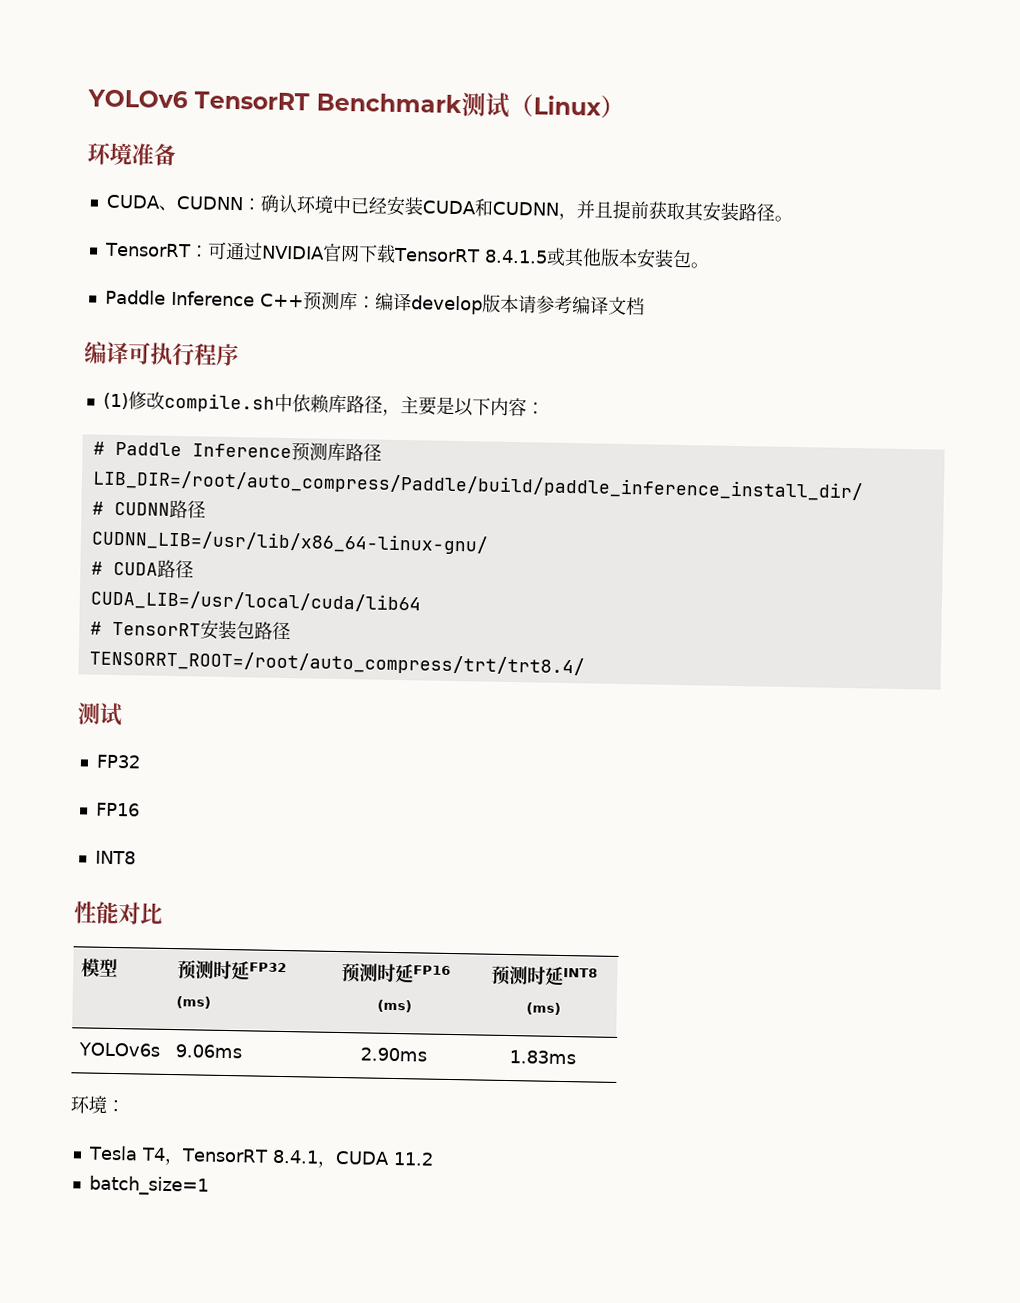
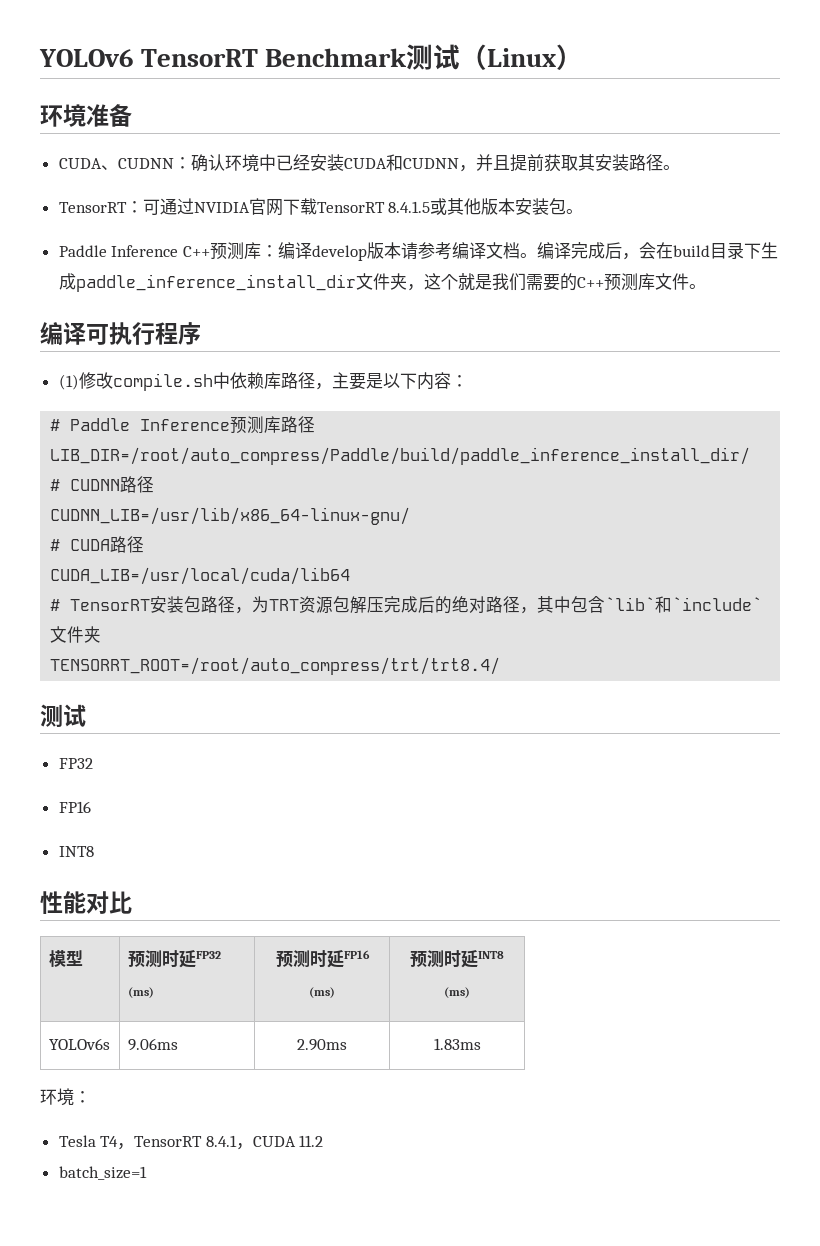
- Paddle Inference C++预测库：编译develop版本请参考编译文档
+ Paddle Inference C++预测库：编译develop版本请参考编译文档。编译完成后，会在build目录下生成paddle_inference_install_dir文件夹，这个就是我们需要的C++预测库文件。
- # TensorRT安装包路径
+ # TensorRT安装包路径，为TRT资源包解压完成后的绝对路径，其中包含`lib`和`include`文件夹

